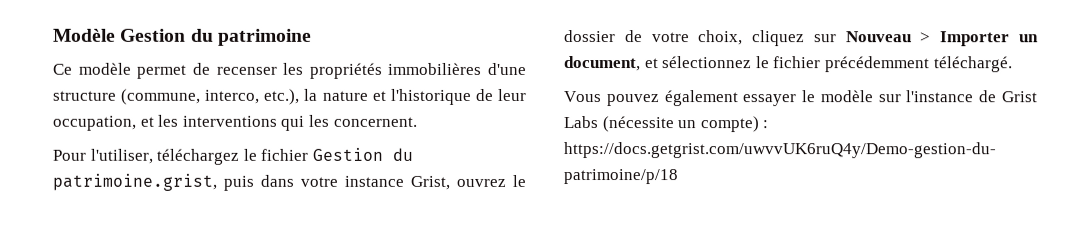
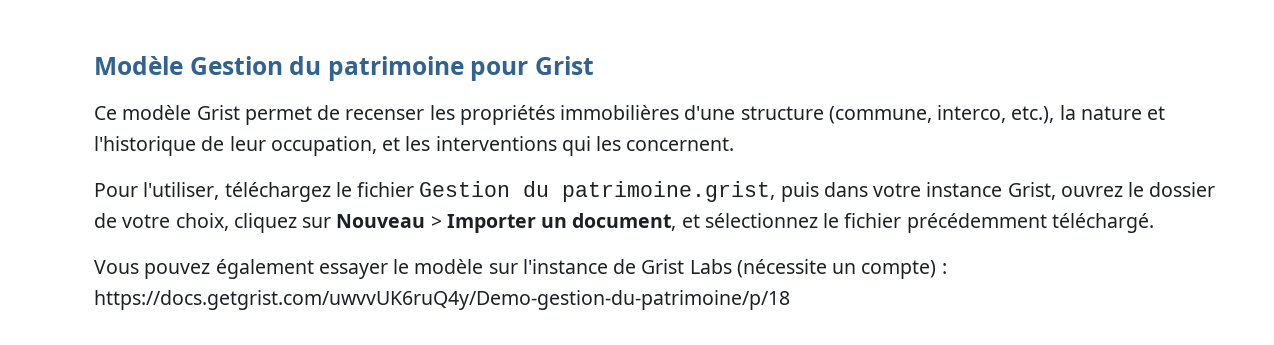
- Modèle Gestion du patrimoine
+ Modèle Gestion du patrimoine pour Grist
- Ce modèle permet de recenser les propriétés immobilières d'une structure (commune, interco, etc.), la nature et l'historique de leur occupation, et les interventions qui les concernent.
+ Ce modèle Grist permet de recenser les propriétés immobilières d'une structure (commune, interco, etc.), la nature et l'historique de leur occupation, et les interventions qui les concernent.

